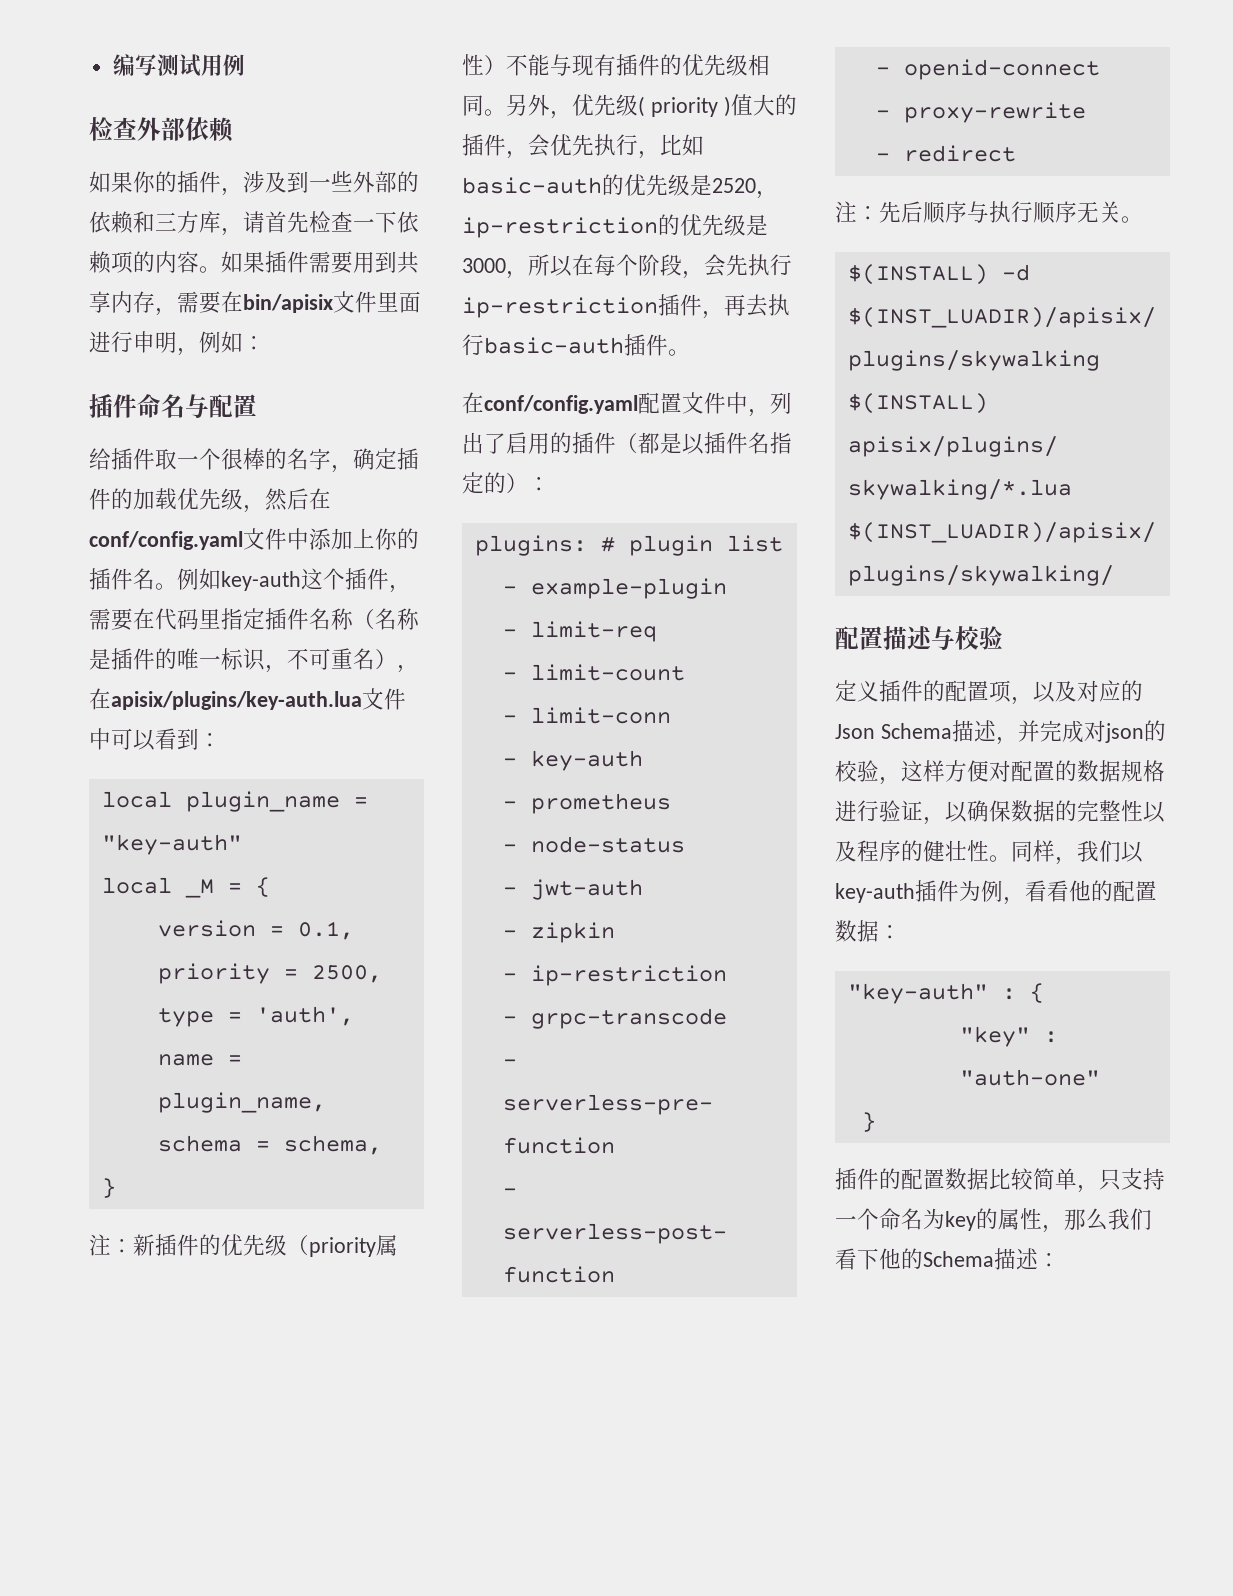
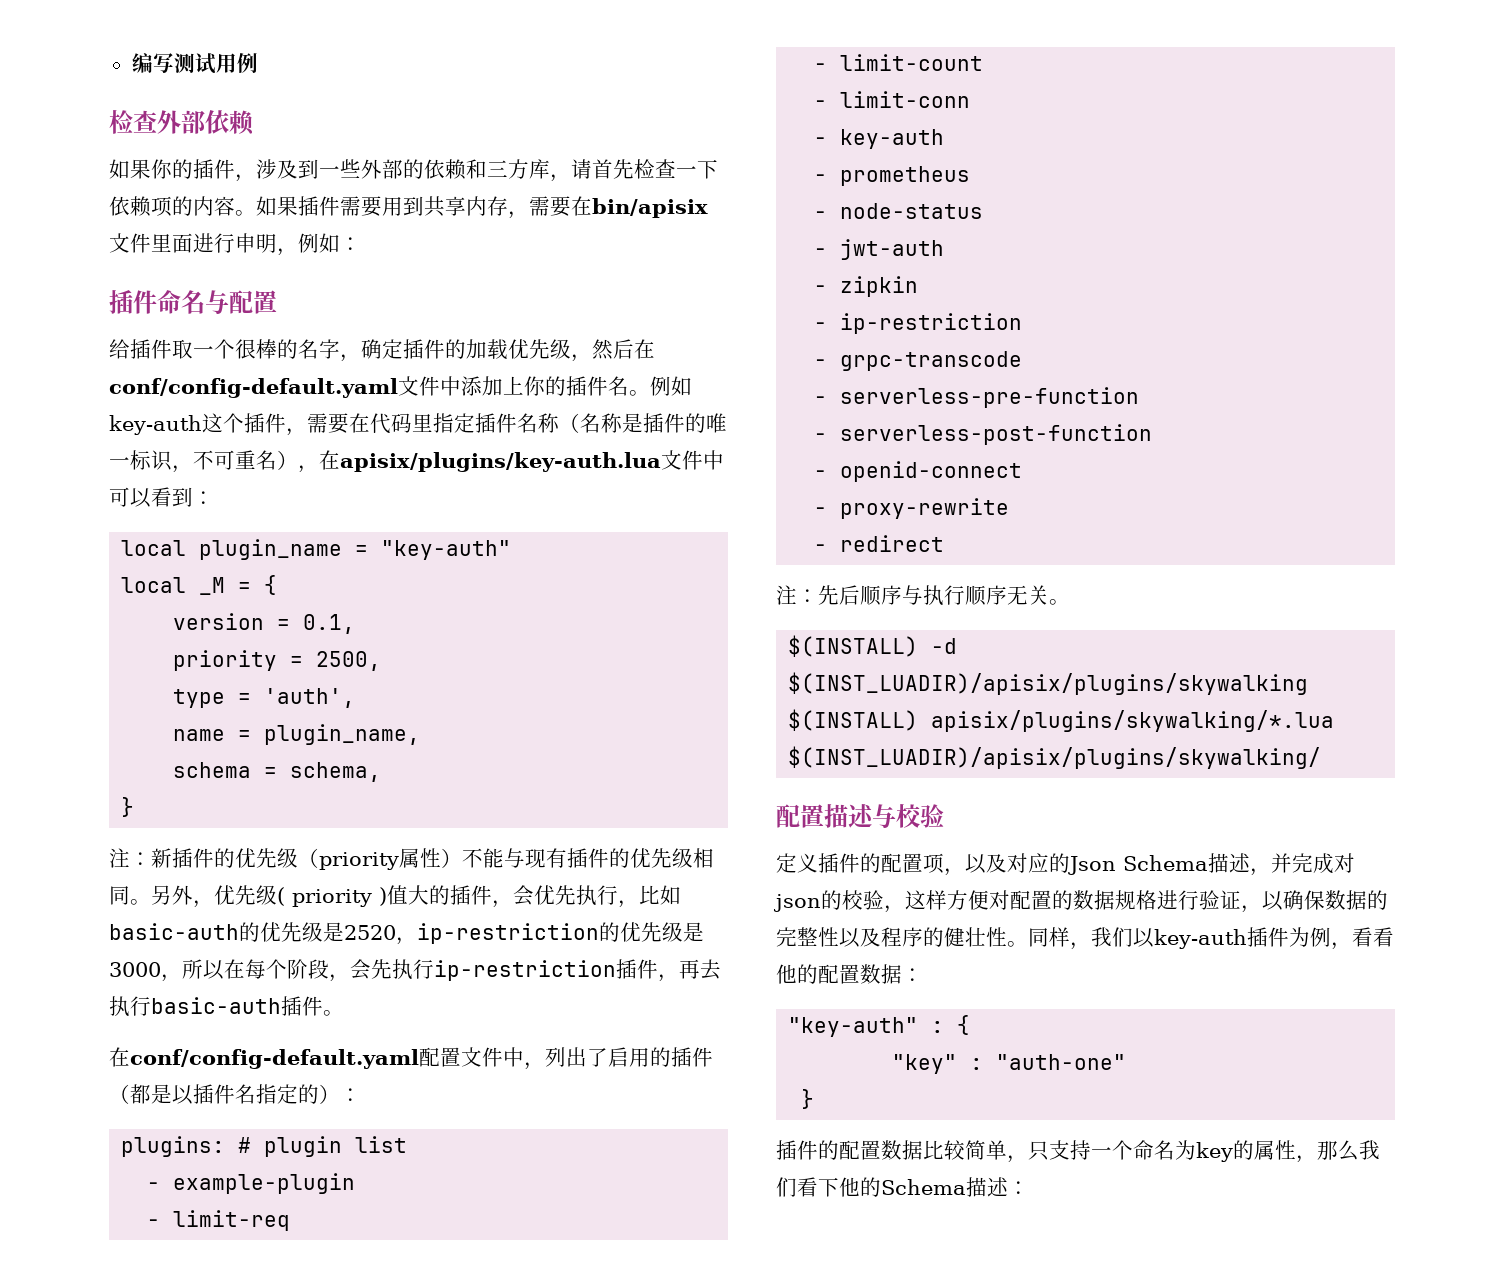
- 给插件取一个很棒的名字，确定插件的加载优先级，然后在conf/config.yaml文件中添加上你的插件名。
+ 给插件取一个很棒的名字，确定插件的加载优先级，然后在conf/config-default.yaml文件中添加上你的插件名。
- 在conf/config.yaml配置文件中，列出了启用的插件（都是以插件名指定的）：
+ 在conf/config-default.yaml配置文件中，列出了启用的插件（都是以插件名指定的）：

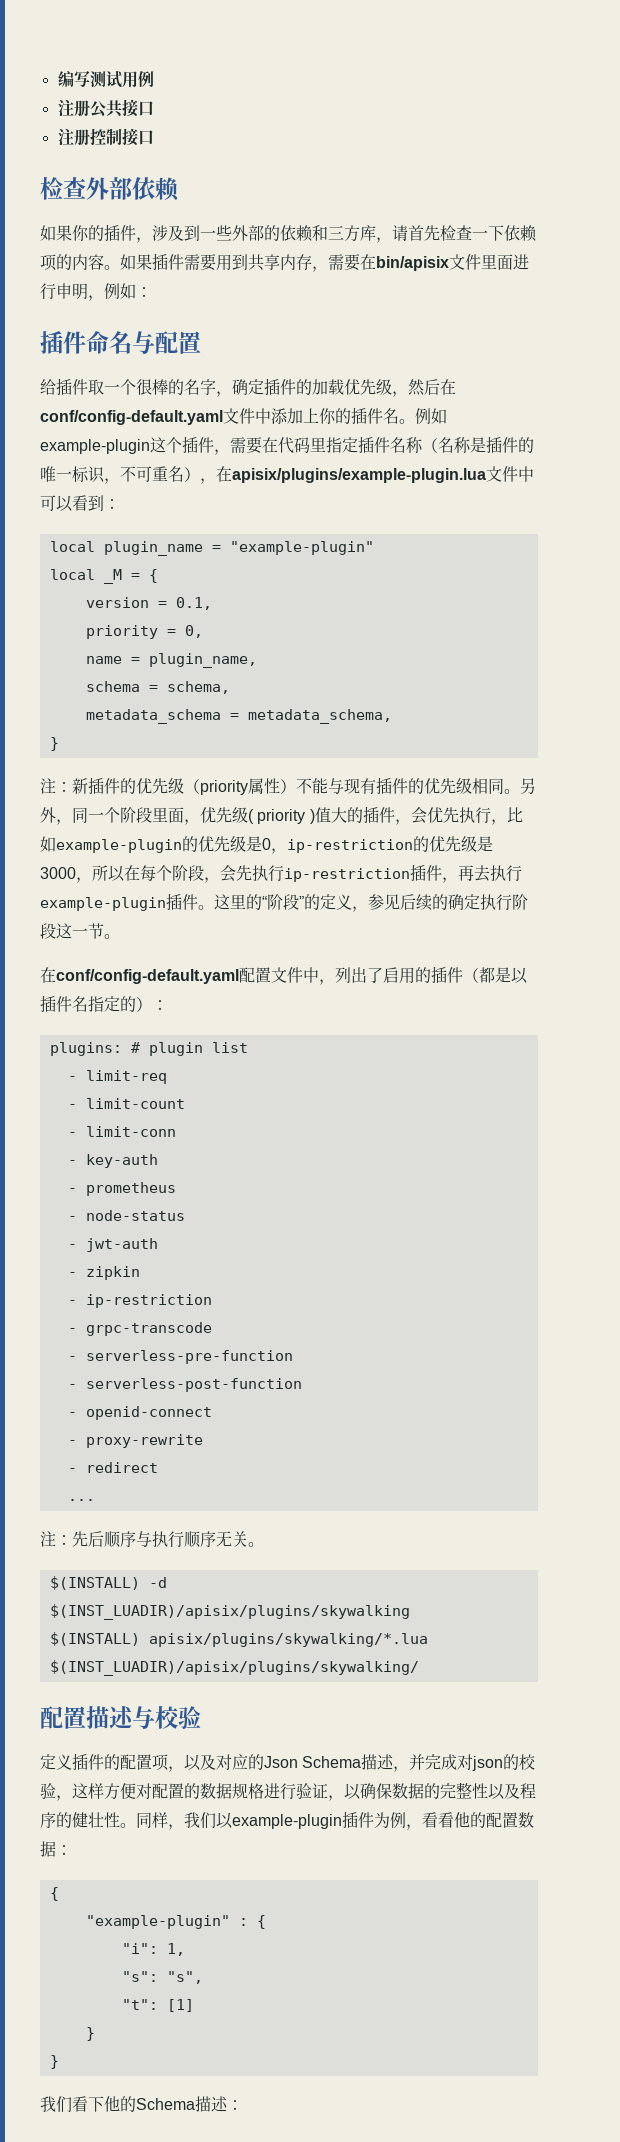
+ 注册公共接口
+ 注册控制接口
- 例如key-auth这个插件，需要在代码里指定插件名称（名称是插件的唯一标识，不可重名），在apisix/plugins/key-auth.lua文件中可以看到：
+ 例如example-plugin这个插件，需要在代码里指定插件名称（名称是插件的唯一标识，不可重名），在apisix/plugins/example-plugin.lua文件中可以看到：
- local plugin_name = "key-auth"
+ local plugin_name = "example-plugin"
- priority = 2500,
- type = 'auth',
+ priority = 0,
+ metadata_schema = metadata_schema,
- 另外，优先级( priority )值大的插件，会优先执行，比如basic-auth的优先级是2520，ip-restriction的优先级是3000，所以在每个阶段，会先执行ip-restriction插件，再去执行basic-auth插件。
+ 另外，同一个阶段里面，优先级( priority )值大的插件，会优先执行，比如example-plugin的优先级是0，ip-restriction的优先级是3000，所以在每个阶段，会先执行ip-restriction插件，再去执行example-plugin插件。这里的“阶段”的定义，参见后续的确定执行阶段这一节。
- - example-plugin
+ ...
- 同样，我们以key-auth插件为例，看看他的配置数据：
- "key-auth" : {
+ 同样，我们以example-plugin插件为例，看看他的配置数据：
+ {
+ "example-plugin" : {
- "key" : "auth-one"
+ "i": 1,
+ "s": "s",
+ "t": [1]
  }
- 插件的配置数据比较简单，只支持一个命名为key的属性，那么我们看下他的Schema描述：
+ }
+ 我们看下他的Schema描述：

